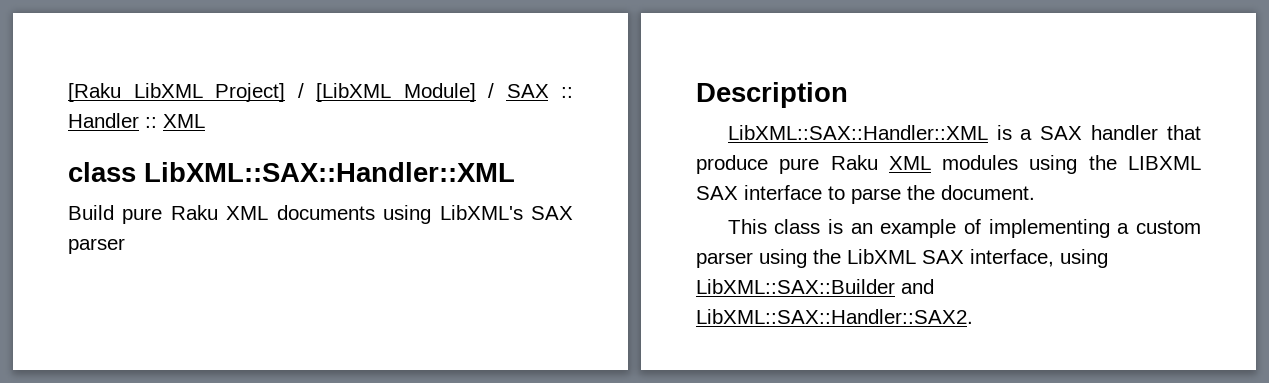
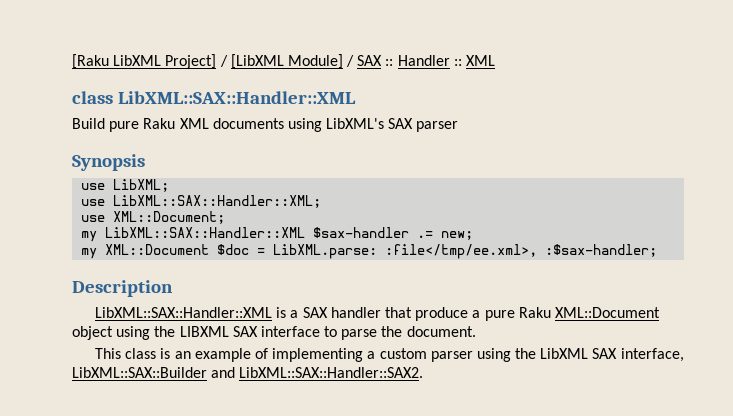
+ Synopsis
+ use LibXML;
+ use LibXML::SAX::Handler::XML;
+ use XML::Document;
+ my LibXML::SAX::Handler::XML $sax-handler .= new;
+ my XML::Document $doc = LibXML.parse: :file</tmp/ee.xml>, :$sax-handler;
- LibXML::SAX::Handler::XML is a SAX handler that produce pure Raku XML modules using the LIBXML SAX interface to parse the document.
+ LibXML::SAX::Handler::XML is a SAX handler that produce a pure Raku XML::Document object using the LIBXML SAX interface to parse the document.
- This class is an example of implementing a custom parser using the LibXML SAX interface, using LibXML::SAX::Builder and LibXML::SAX::Handler::SAX2.
+ This class is an example of implementing a custom parser using the LibXML SAX interface, LibXML::SAX::Builder and LibXML::SAX::Handler::SAX2.

